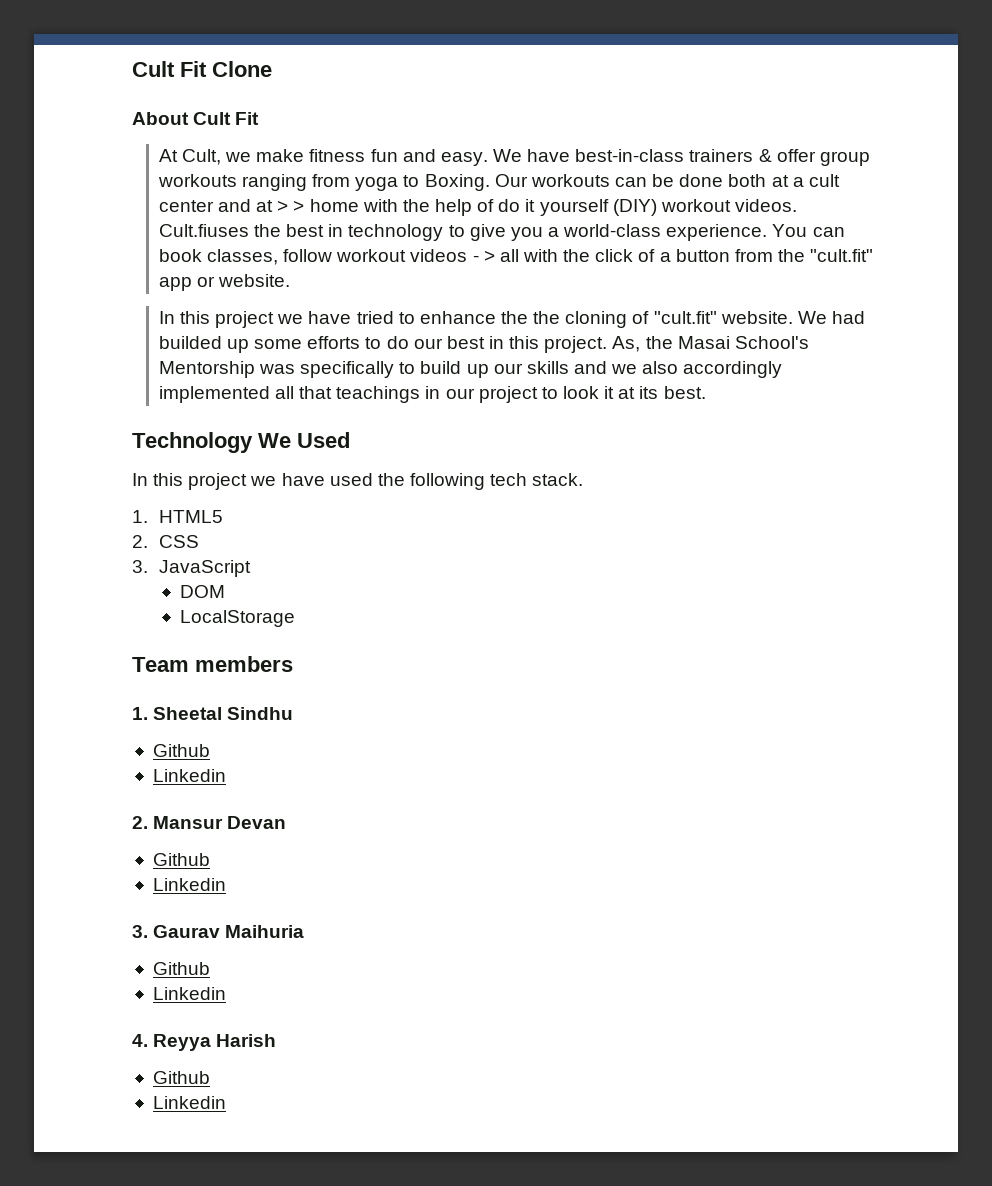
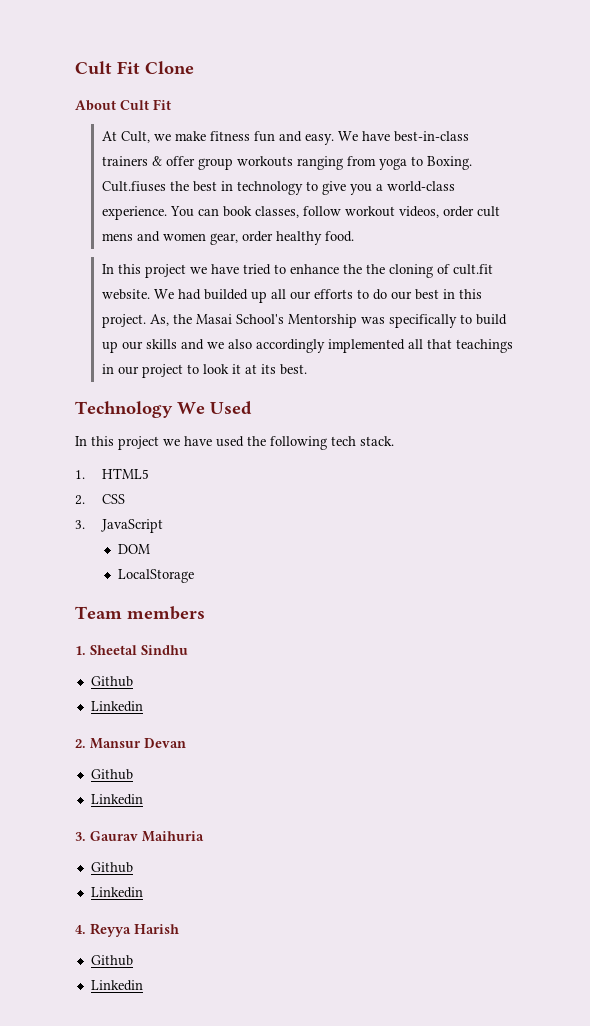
- Our workouts can be done both at a cult center and at > > home with the help of do it yourself (DIY) workout videos.
- You can book classes, follow workout videos - > all with the click of a button from the "cult.fit" app or website.
+ You can book classes, follow workout videos, order cult mens and women gear, order healthy food.
- In this project we have tried to enhance the the cloning of "cult.fit" website.
+ In this project we have tried to enhance the the cloning of cult.fit website.
- We had builded up some efforts to do our best in this project.
+ We had builded up all our efforts to do our best in this project.

